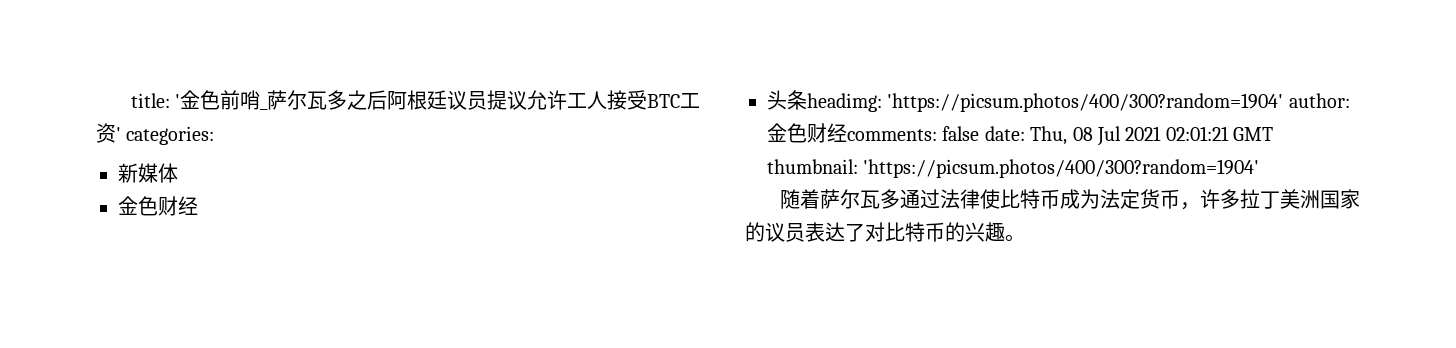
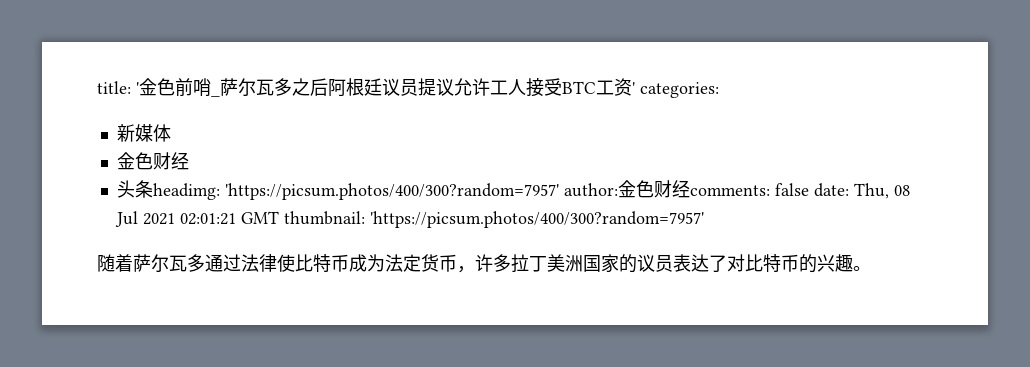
- 头条headimg: 'https://picsum.photos/400/300?random=1904' author:金色财经comments: false date: Thu, 08 Jul 2021 02:01:21 GMT thumbnail: 'https://picsum.photos/400/300?random=1904'
+ 头条headimg: 'https://picsum.photos/400/300?random=7957' author:金色财经comments: false date: Thu, 08 Jul 2021 02:01:21 GMT thumbnail: 'https://picsum.photos/400/300?random=7957'

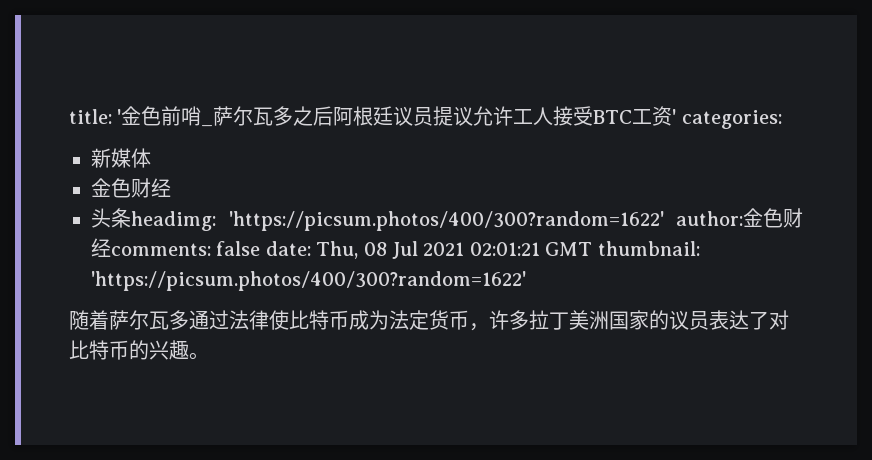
- 头条headimg: 'https://picsum.photos/400/300?random=7957' author:金色财经comments: false date: Thu, 08 Jul 2021 02:01:21 GMT thumbnail: 'https://picsum.photos/400/300?random=7957'
+ 头条headimg: 'https://picsum.photos/400/300?random=1622' author:金色财经comments: false date: Thu, 08 Jul 2021 02:01:21 GMT thumbnail: 'https://picsum.photos/400/300?random=1622'

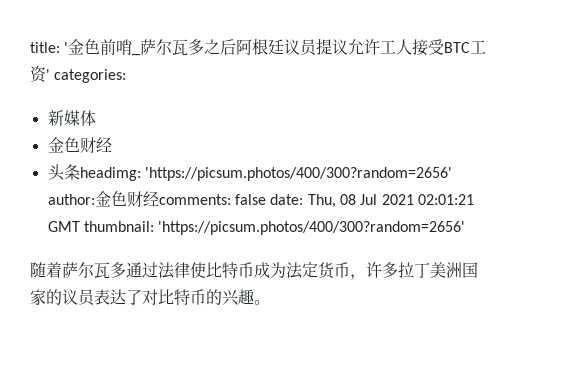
- 头条headimg: 'https://picsum.photos/400/300?random=1622' author:金色财经comments: false date: Thu, 08 Jul 2021 02:01:21 GMT thumbnail: 'https://picsum.photos/400/300?random=1622'
+ 头条headimg: 'https://picsum.photos/400/300?random=2656' author:金色财经comments: false date: Thu, 08 Jul 2021 02:01:21 GMT thumbnail: 'https://picsum.photos/400/300?random=2656'

